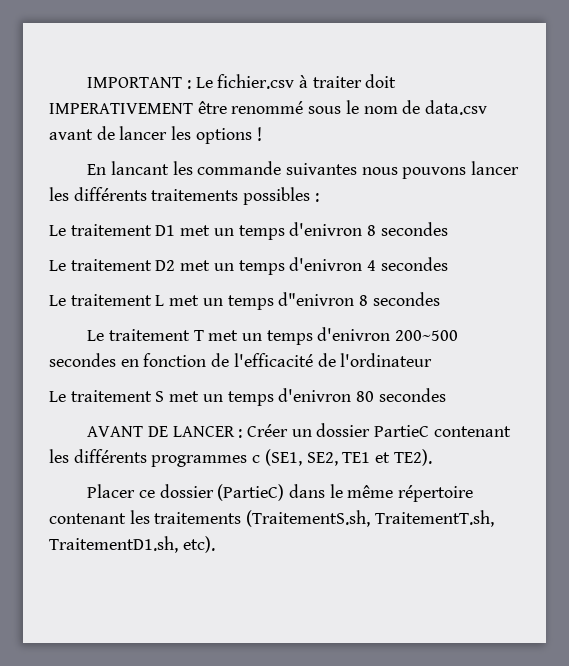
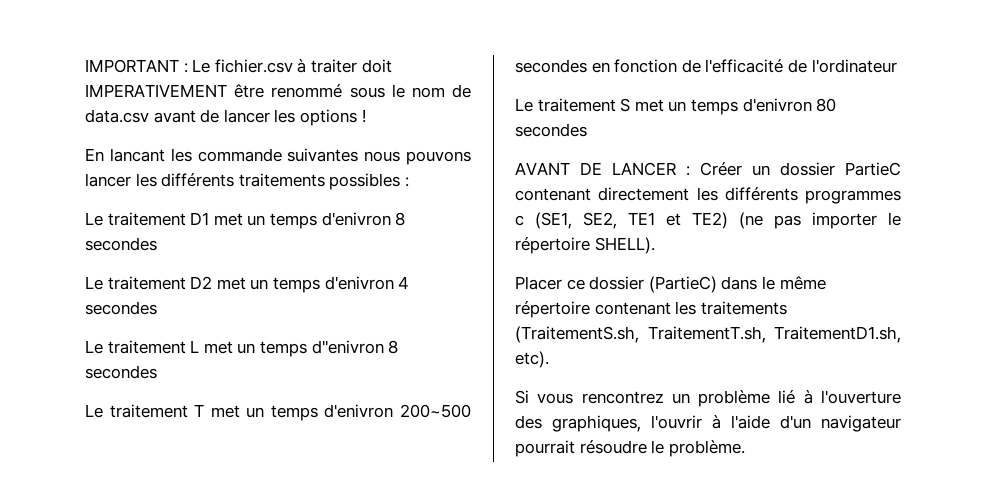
- AVANT DE LANCER : Créer un dossier PartieC contenant les différents programmes c (SE1, SE2, TE1 et TE2).
+ AVANT DE LANCER : Créer un dossier PartieC contenant directement les différents programmes c (SE1, SE2, TE1 et TE2) (ne pas importer le répertoire SHELL).
+ Si vous rencontrez un problème lié à l'ouverture des graphiques, l'ouvrir à l'aide d'un navigateur pourrait résoudre le problème.

